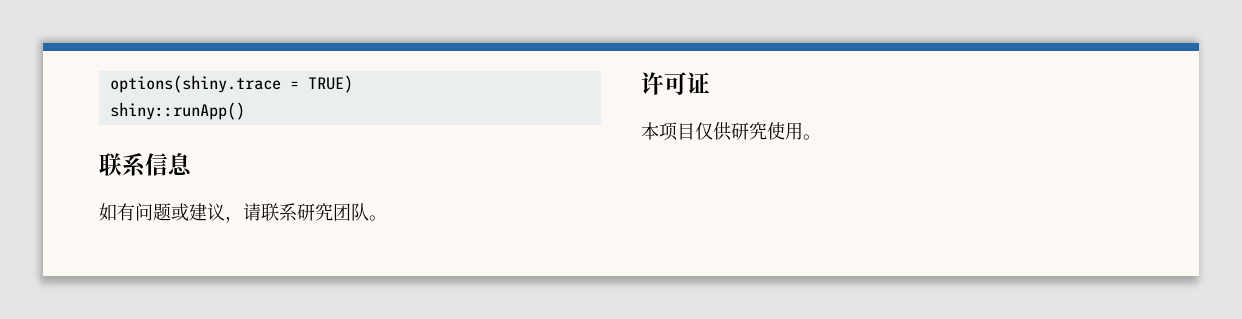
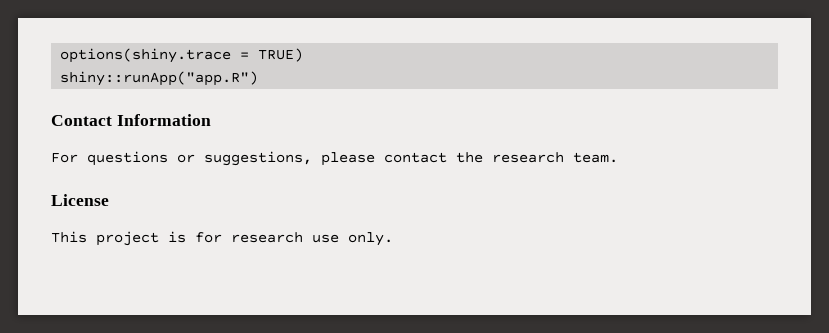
- shiny::runApp()
- 联系信息
- 如有问题或建议，请联系研究团队。
- 许可证
- 本项目仅供研究使用。
+ shiny::runApp("app.R")
+ Contact Information
+ For questions or suggestions, please contact the research team.
+ License
+ This project is for research use only.

